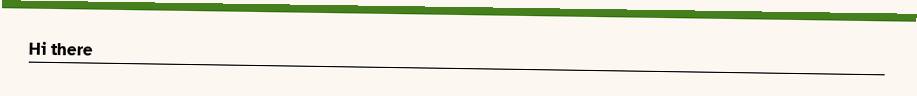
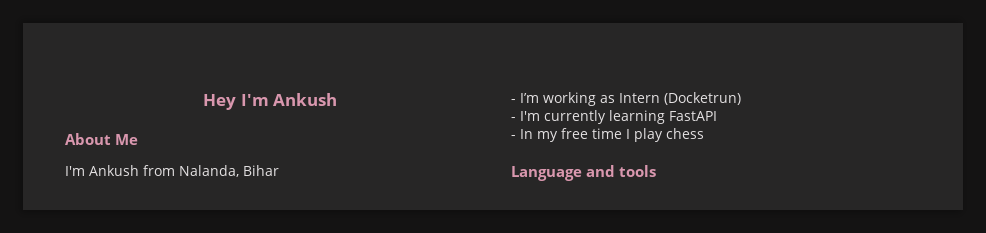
- Hi there
+ Hey I'm Ankush
+ About Me
+ I'm Ankush from Nalanda, Bihar
+ - I’m working as Intern (Docketrun)
+ - I'm currently learning FastAPI
+ - In my free time I play chess
+ Language and tools

